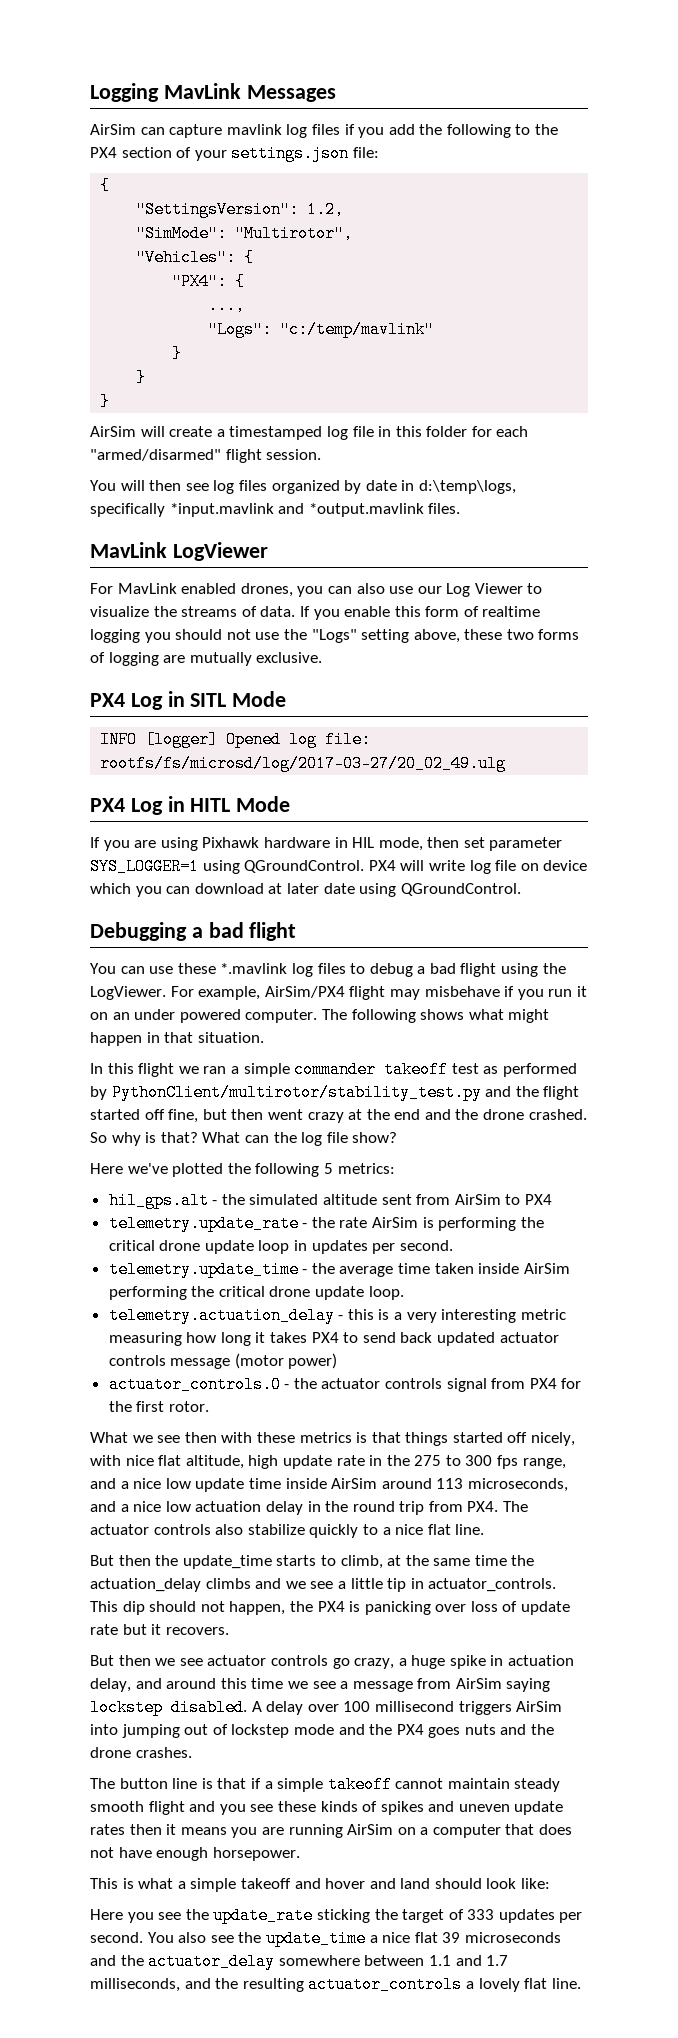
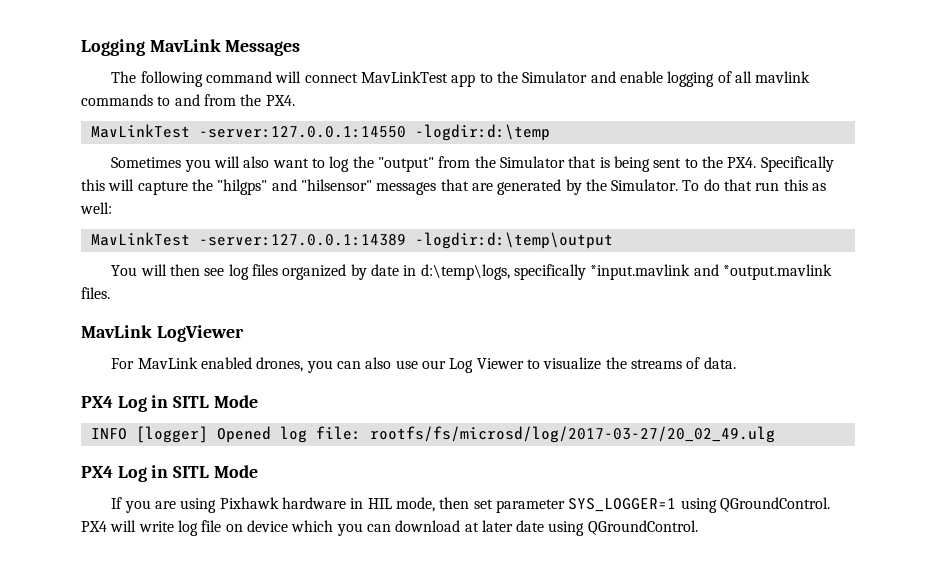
- AirSim can capture mavlink log files if you add the following to the PX4 section of your settings.json file:
- {
- "SettingsVersion": 1.2,
- "SimMode": "Multirotor",
- "Vehicles": {
- "PX4": {
- ...,
- "Logs": "c:/temp/mavlink"
- }
- }
- }
- AirSim will create a timestamped log file in this folder for each "armed/disarmed" flight session.
+ The following command will connect MavLinkTest app to the Simulator and enable logging of all mavlink commands to and from the PX4.
+ MavLinkTest -server:127.0.0.1:14550 -logdir:d:\temp
+ Sometimes you will also want to log the "output" from the Simulator that is being sent to the PX4. Specifically this will capture the "hilgps" and "hilsensor" messages that are generated by the Simulator. To do that run this as well:
+ MavLinkTest -server:127.0.0.1:14389 -logdir:d:\temp\output
- If you enable this form of realtime logging you should not use the "Logs" setting above, these two forms of logging are mutually exclusive.
  INFO [logger] Opened log file: rootfs/fs/microsd/log/2017-03-27/20_02_49.ulg
- PX4 Log in HITL Mode
+ PX4 Log in SITL Mode
- Debugging a bad flight
- You can use these *.mavlink log files to debug a bad flight using the LogViewer. For example, AirSim/PX4 flight may misbehave if you run it on an under powered computer. The following shows what might happen in that situation.
- In this flight we ran a simple commander takeoff test as performed by PythonClient/multirotor/stability_test.py and the flight started off fine, but then went crazy at the end and the drone crashed. So why is that? What can the log file show?
- Here we've plotted the following 5 metrics:
- hil_gps.alt - the simulated altitude sent from AirSim to PX4
- telemetry.update_rate - the rate AirSim is performing the critical drone update loop in updates per second.
- telemetry.update_time - the average time taken inside AirSim performing the critical drone update loop.
- telemetry.actuation_delay - this is a very interesting metric measuring how long it takes PX4 to send back updated actuator controls message (motor power)
- actuator_controls.0 - the actuator controls signal from PX4 for the first rotor.
- What we see then with these metrics is that things started off nicely, with nice flat altitude, high update rate in the 275 to 300 fps range, and a nice low update time inside AirSim around 113 microseconds, and a nice low actuation delay in the round trip from PX4. The actuator controls also stabilize quickly to a nice flat line.
- But then the update_time starts to climb, at the same time the actuation_delay climbs and we see a little tip in actuator_controls. This dip should not happen, the PX4 is panicking over loss of update rate but it recovers.
- But then we see actuator controls go crazy, a huge spike in actuation delay, and around this time we see a message from AirSim saying lockstep disabled. A delay over 100 millisecond triggers AirSim into jumping out of lockstep mode and the PX4 goes nuts and the drone crashes.
- The button line is that if a simple takeoff cannot maintain steady smooth flight and you see these kinds of spikes and uneven update rates then it means you are running AirSim on a computer that does not have enough horsepower.
- This is what a simple takeoff and hover and land should look like:
- Here you see the update_rate sticking the target of 333 updates per second. You also see the update_time a nice flat 39 microseconds and the actuator_delay somewhere between 1.1 and 1.7 milliseconds, and the resulting actuator_controls a lovely flat line.

